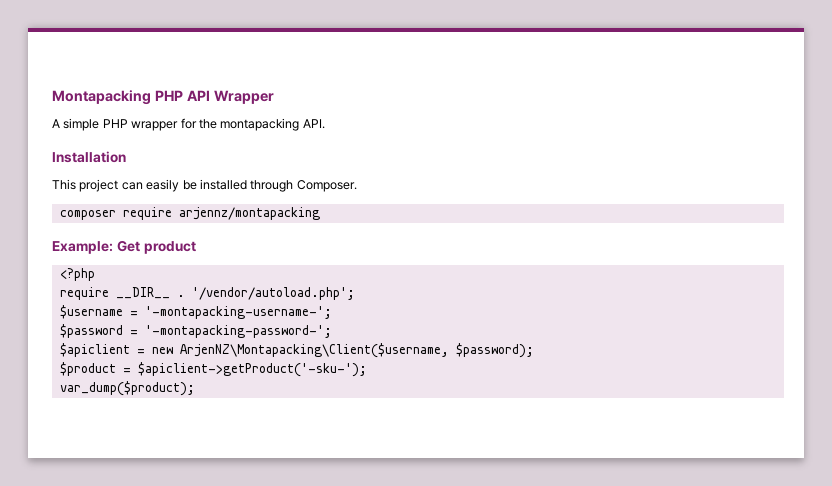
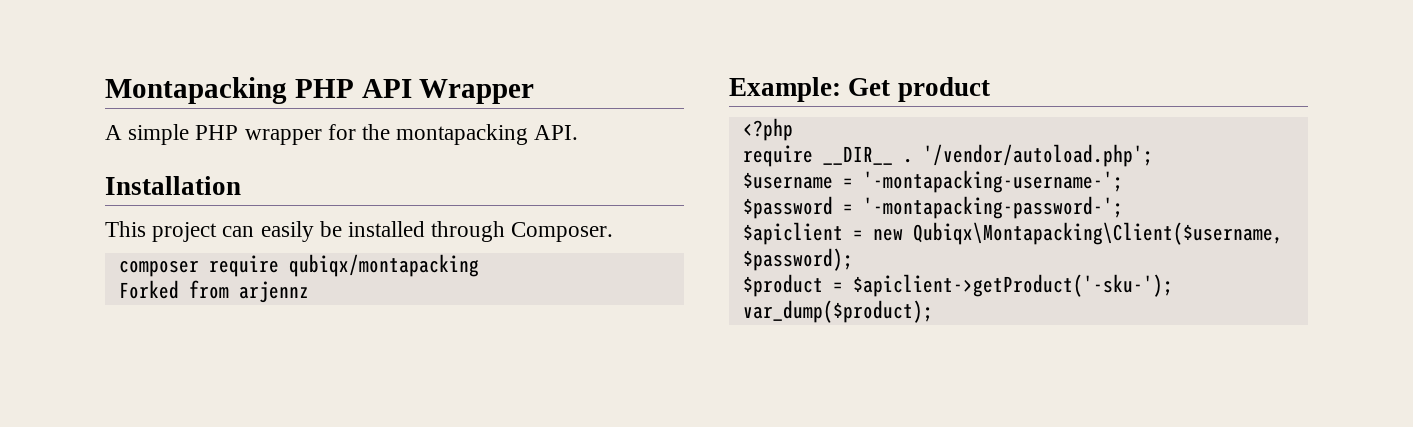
- composer require arjennz/montapacking
+ composer require qubiqx/montapacking
+ Forked from arjennz
- $apiclient = new ArjenNZ\Montapacking\Client($username, $password);
+ $apiclient = new Qubiqx\Montapacking\Client($username, $password);

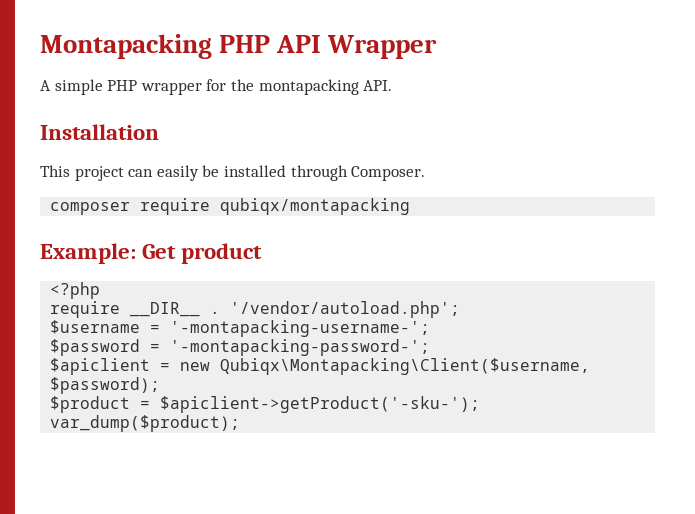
- Forked from arjennz

